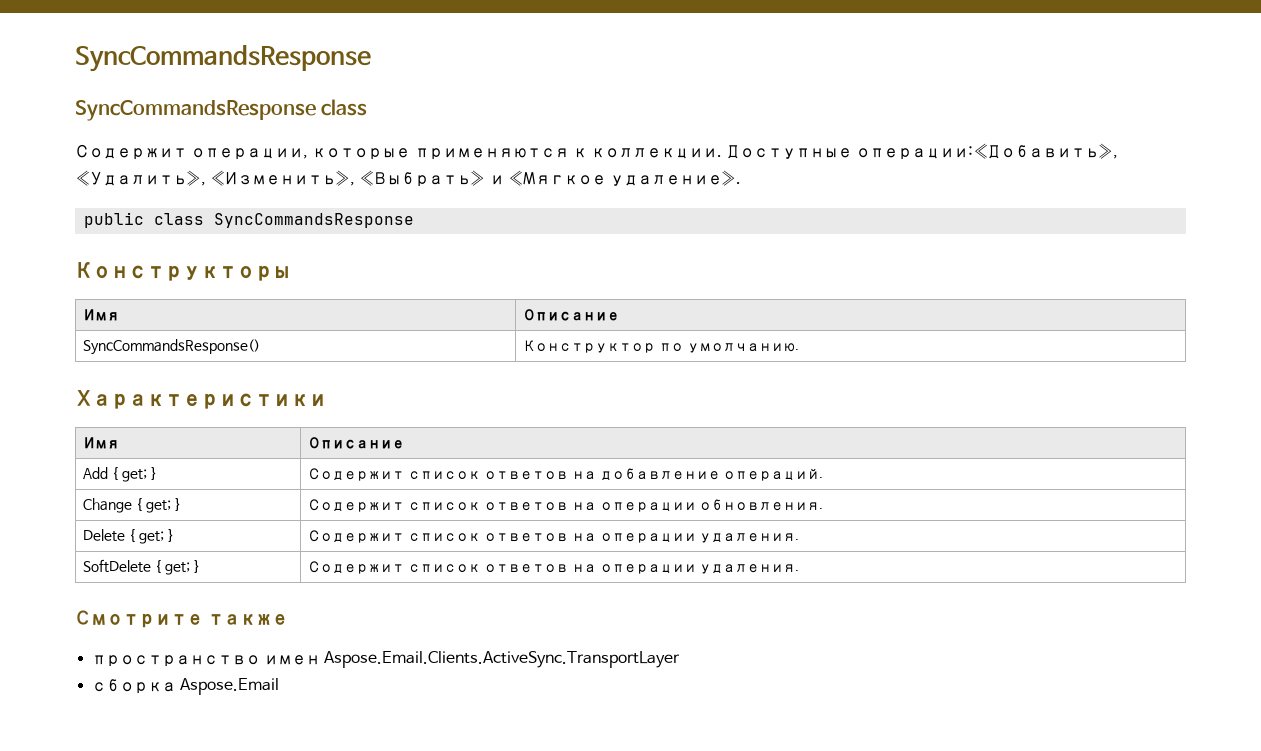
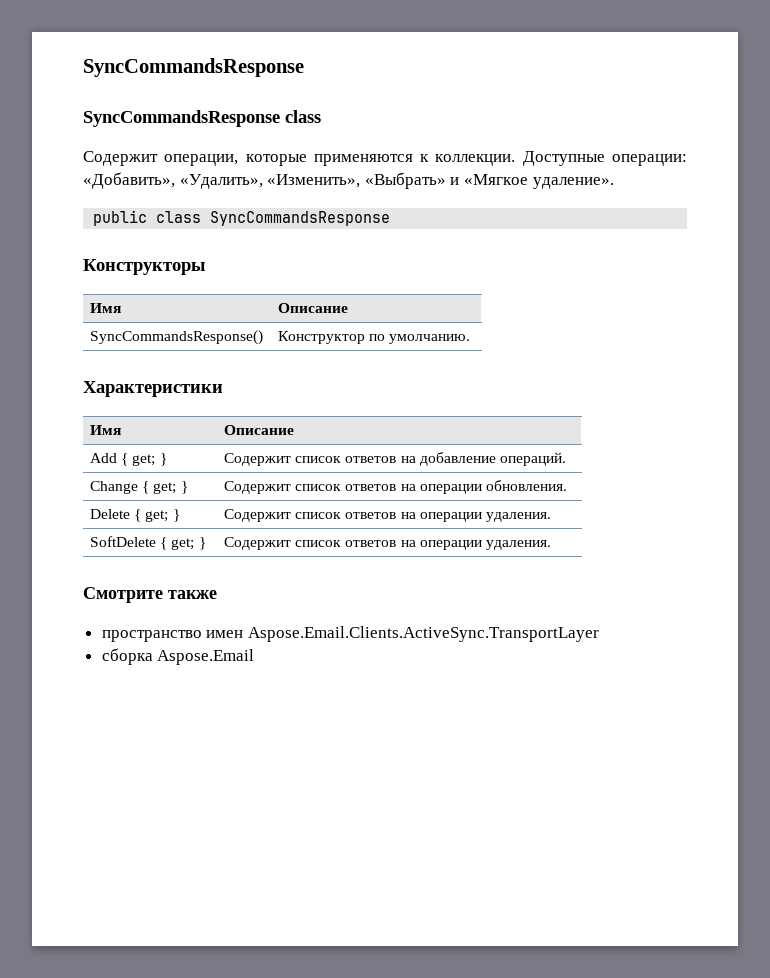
- Доступные операции:«Добавить», «Удалить», «Изменить», «Выбрать» и «Мягкое удаление».
+ Доступные операции: «Добавить», «Удалить», «Изменить», «Выбрать» и «Мягкое удаление».

